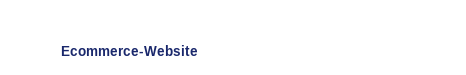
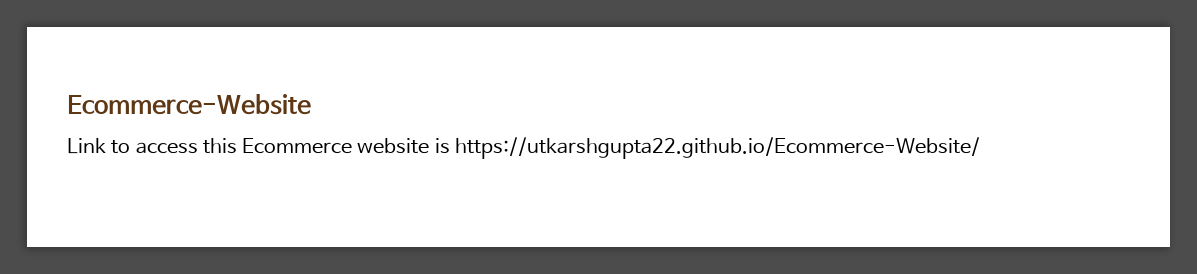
+ Link to access this Ecommerce website is https://utkarshgupta22.github.io/Ecommerce-Website/

